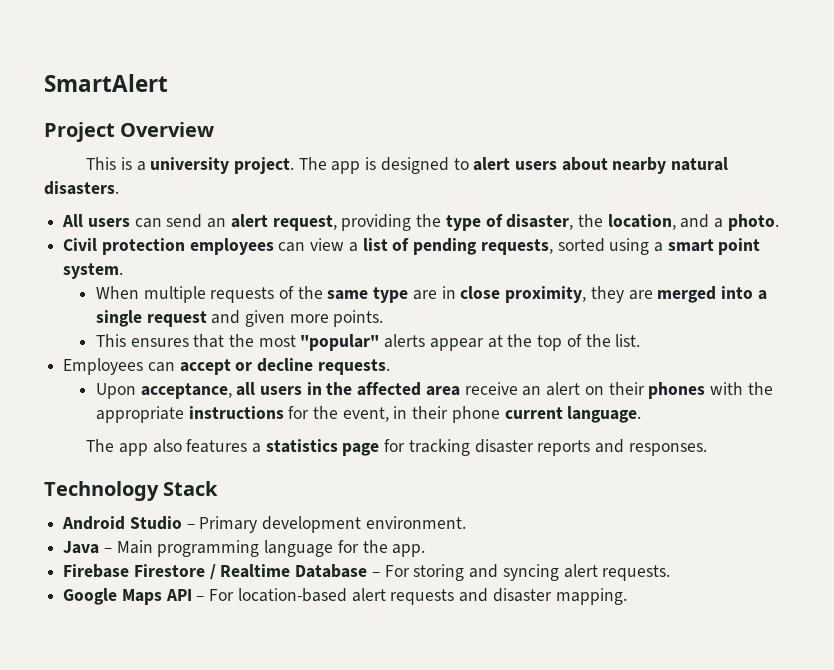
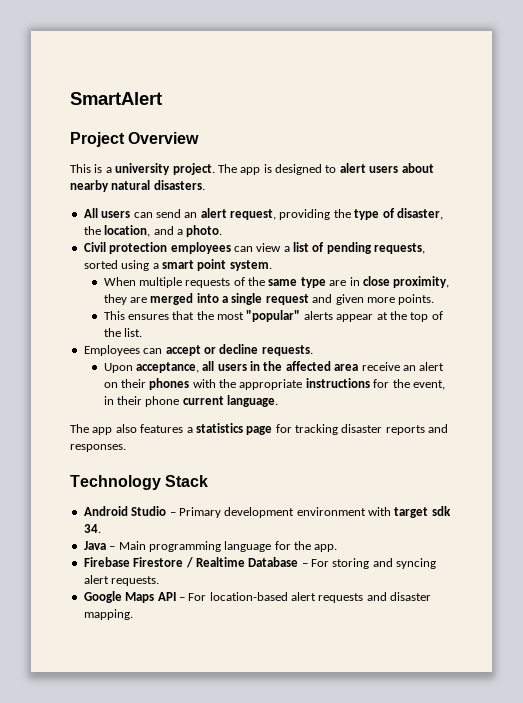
- Android Studio – Primary development environment.
+ Android Studio – Primary development environment with target sdk 34.

